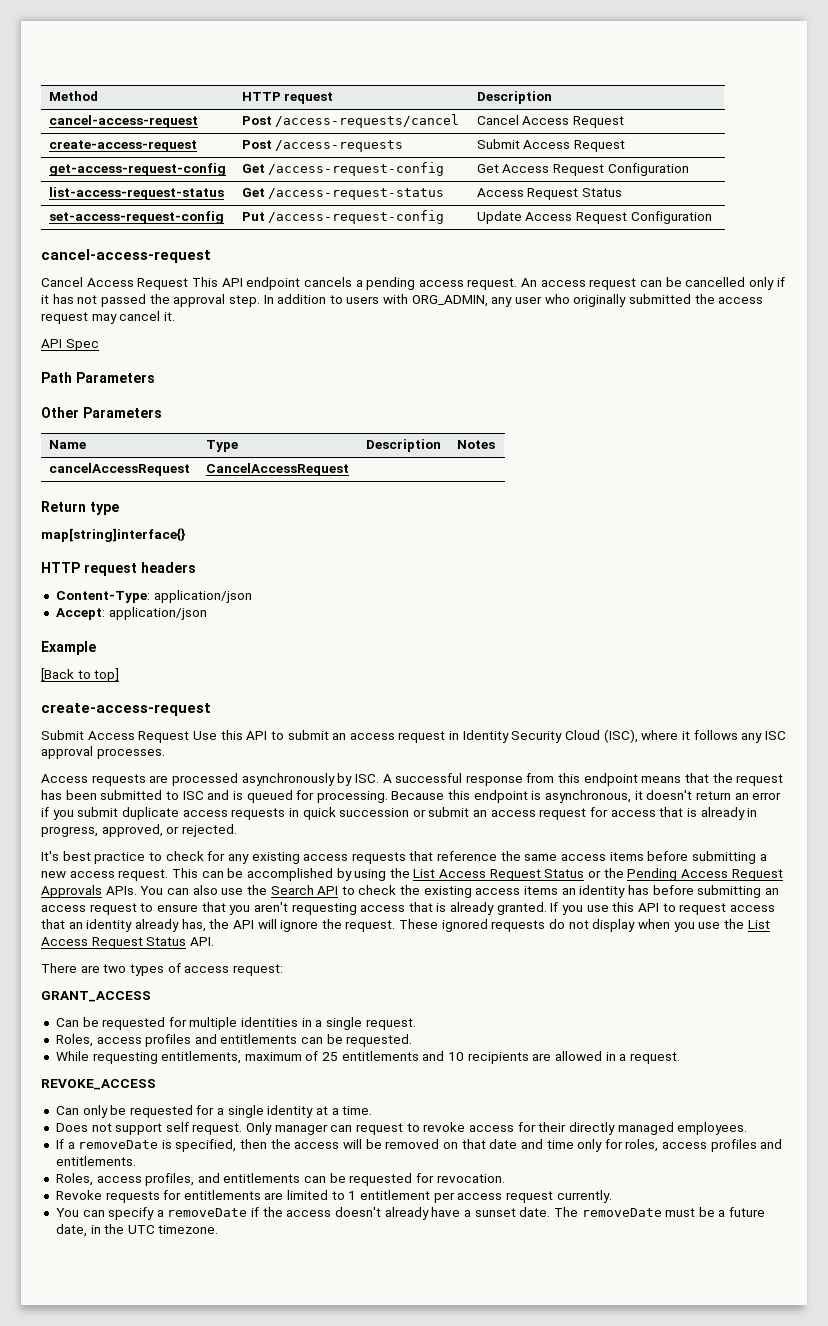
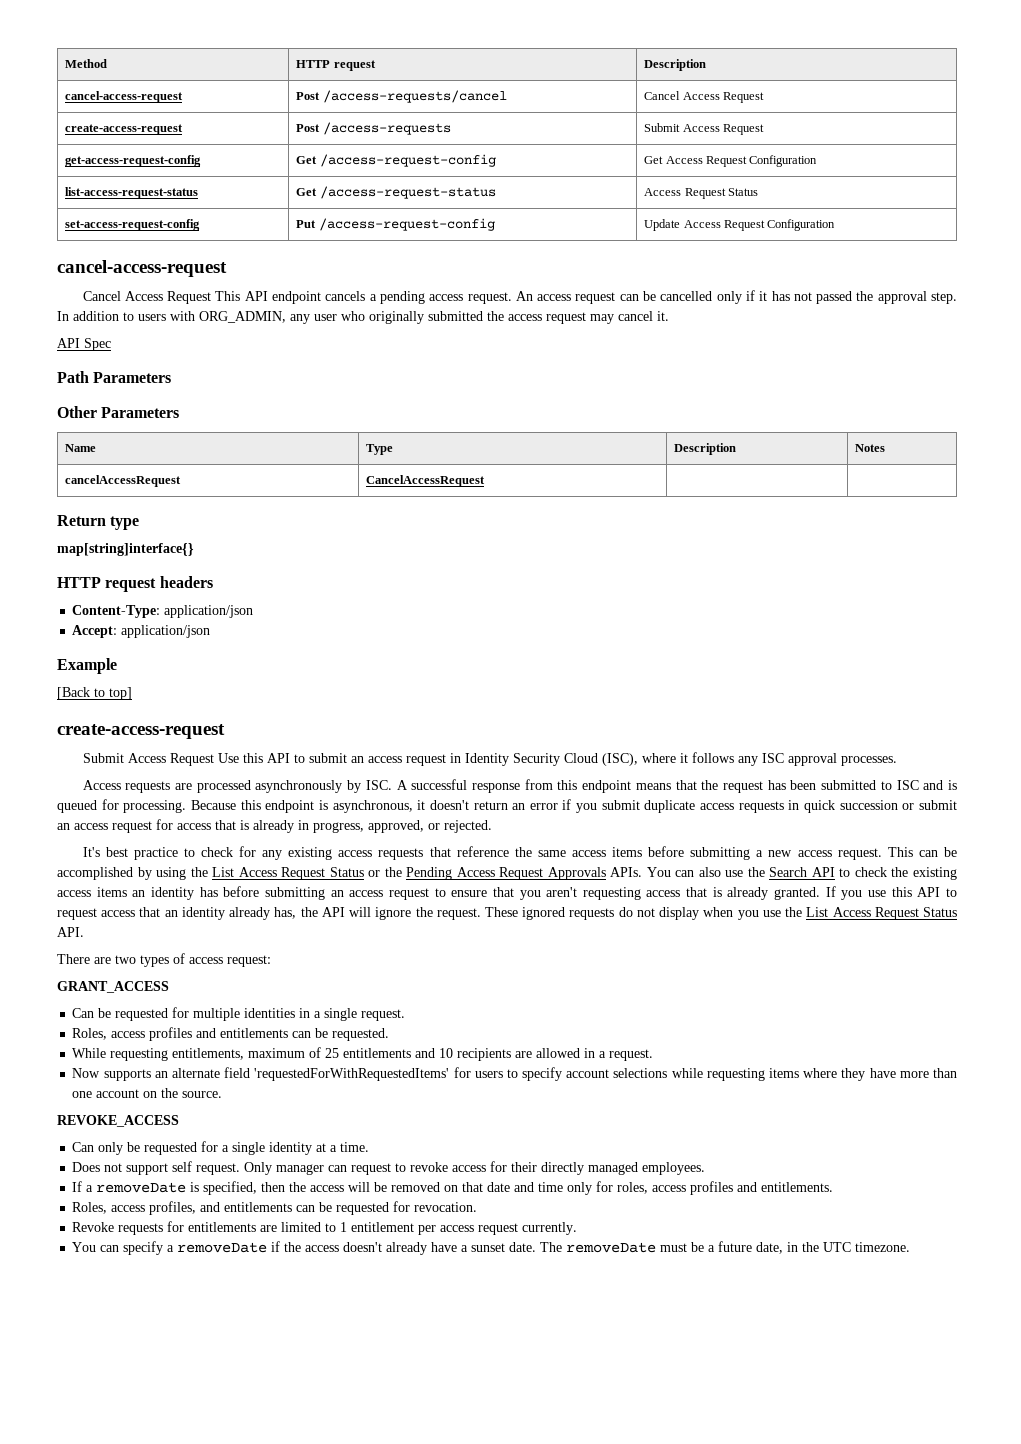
+ Now supports an alternate field 'requestedForWithRequestedItems' for users to specify account selections while requesting items where they have more than one account on the source.

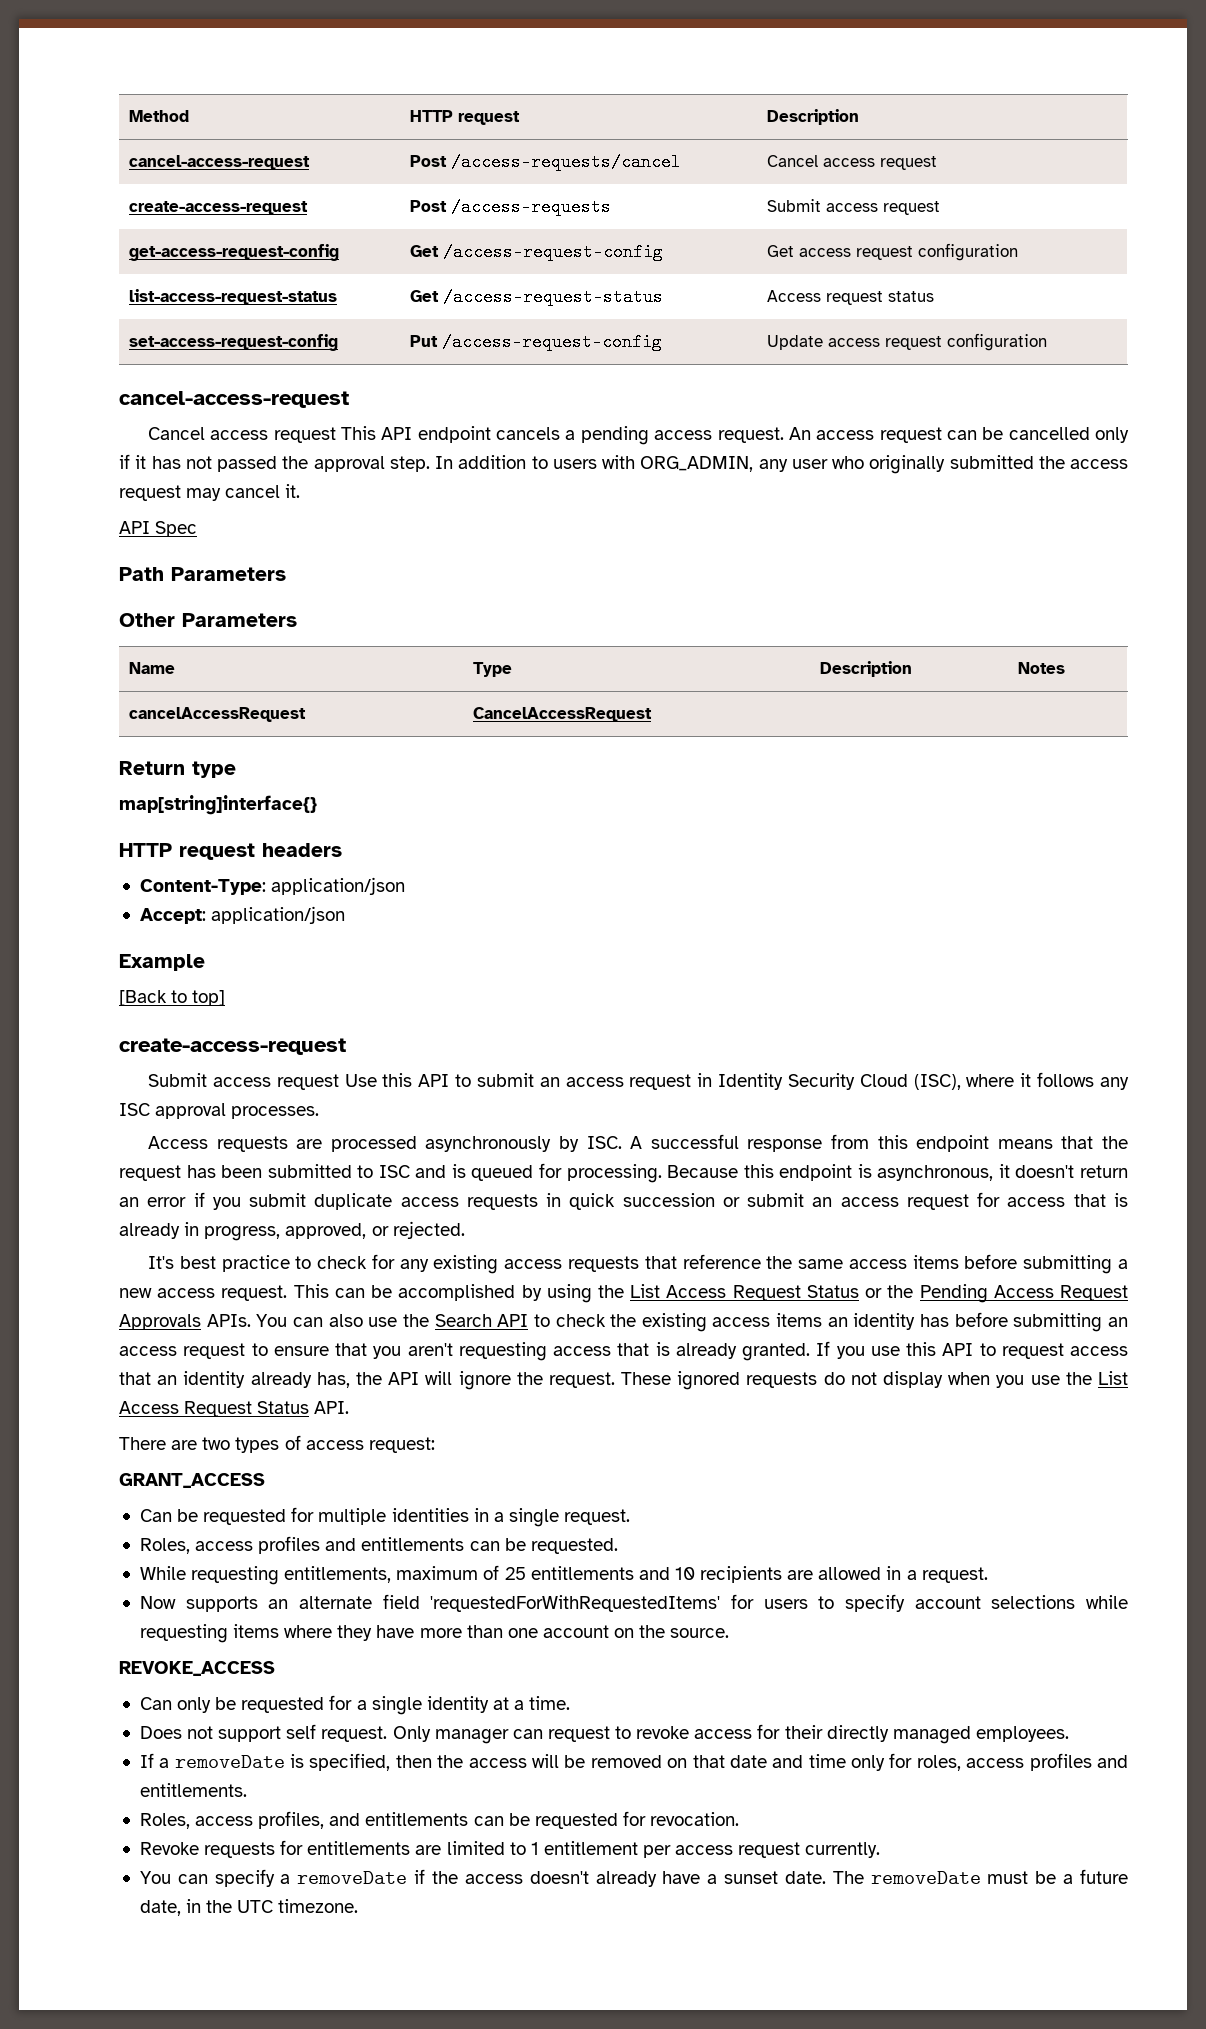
- cancel-access-request | Post /access-requests/cancel | Cancel Access Request
+ cancel-access-request | Post /access-requests/cancel | Cancel access request
- create-access-request | Post /access-requests | Submit Access Request
+ create-access-request | Post /access-requests | Submit access request
- get-access-request-config | Get /access-request-config | Get Access Request Configuration
+ get-access-request-config | Get /access-request-config | Get access request configuration
- list-access-request-status | Get /access-request-status | Access Request Status
+ list-access-request-status | Get /access-request-status | Access request status
- set-access-request-config | Put /access-request-config | Update Access Request Configuration
+ set-access-request-config | Put /access-request-config | Update access request configuration
- Cancel Access Request This API endpoint cancels a pending access request.
+ Cancel access request This API endpoint cancels a pending access request.
- Submit Access Request Use this API to submit an access request in Identity Security Cloud (ISC), where it follows any ISC approval processes.
+ Submit access request Use this API to submit an access request in Identity Security Cloud (ISC), where it follows any ISC approval processes.

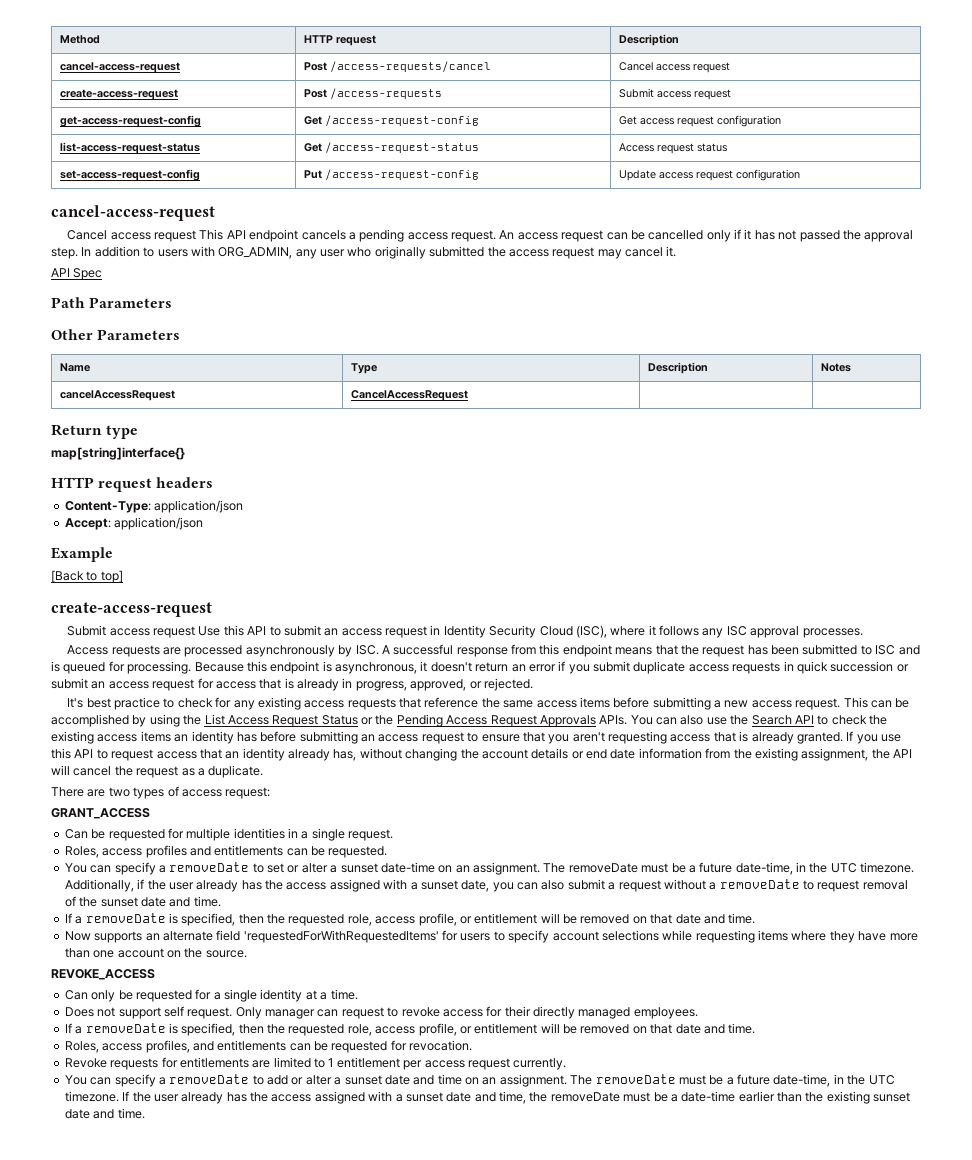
- If you use this API to request access that an identity already has, the API will ignore the request. These ignored requests do not display when you use the List Access Request Status API.
+ If you use this API to request access that an identity already has, without changing the account details or end date information from the existing assignment, the API will cancel the request as a duplicate.
- While requesting entitlements, maximum of 25 entitlements and 10 recipients are allowed in a request.
+ You can specify a removeDate to set or alter a sunset date-time on an assignment. The removeDate must be a future date-time, in the UTC timezone. Additionally, if the user already has the access assigned with a sunset date, you can also submit a request without a removeDate to request removal of the sunset date and time.
+ If a removeDate is specified, then the requested role, access profile, or entitlement will be removed on that date and time.
  Only manager can request to revoke access for their directly managed employees.
- If a removeDate is specified, then the access will be removed on that date and time only for roles, access profiles and entitlements.
+ If a removeDate is specified, then the requested role, access profile, or entitlement will be removed on that date and time.
- You can specify a removeDate if the access doesn't already have a sunset date. The removeDate must be a future date, in the UTC timezone.
+ You can specify a removeDate to add or alter a sunset date and time on an assignment. The removeDate must be a future date-time, in the UTC timezone. If the user already has the access assigned with a sunset date and time, the removeDate must be a date-time earlier than the existing sunset date and time.

